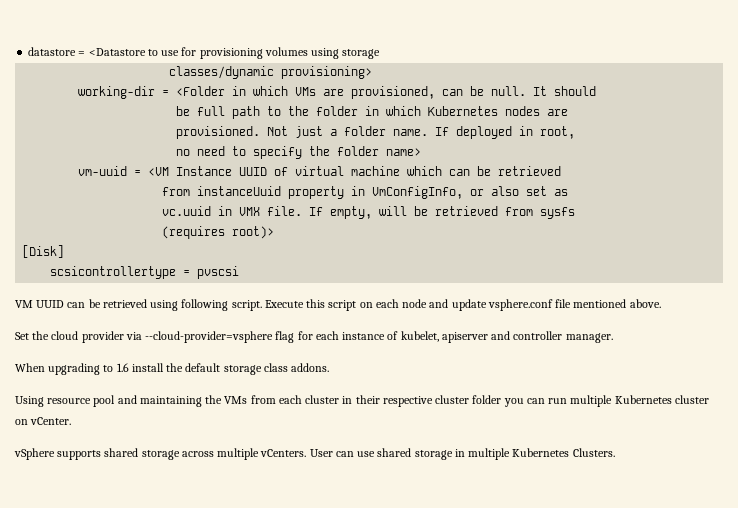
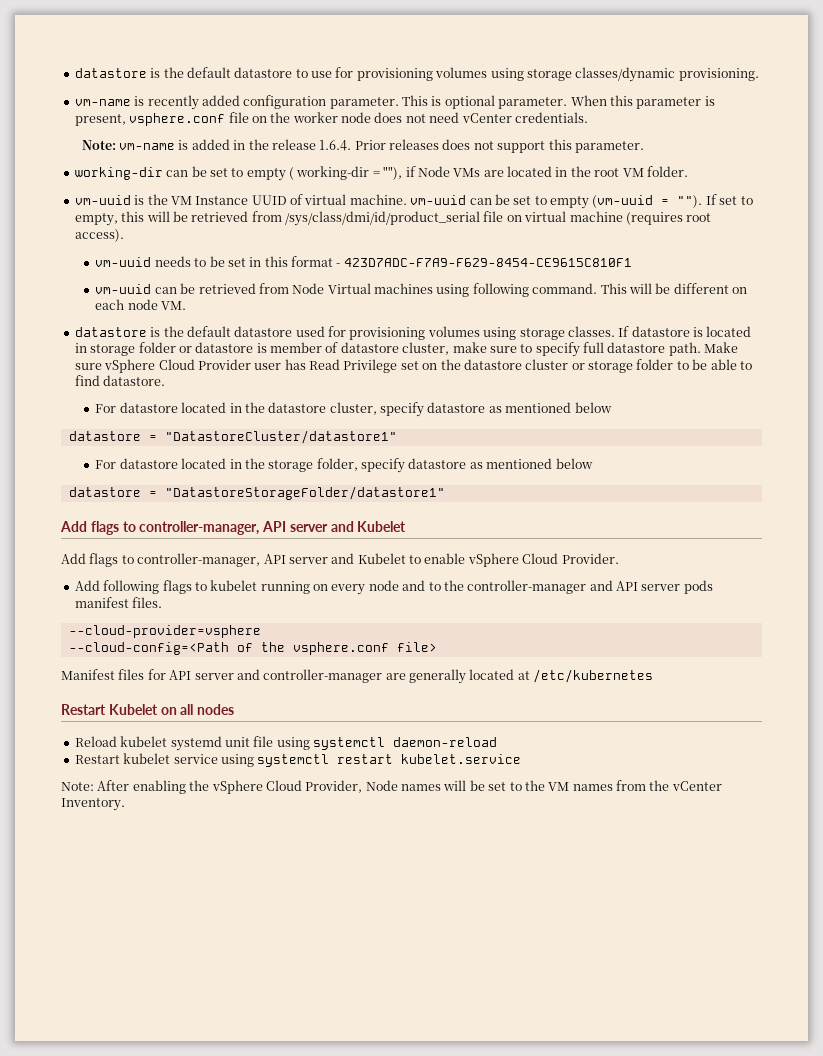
- datastore = <Datastore to use for provisioning volumes using storage
- classes/dynamic provisioning>
- working-dir = <Folder in which VMs are provisioned, can be null. It should
- be full path to the folder in which Kubernetes nodes are
- provisioned. Not just a folder name. If deployed in root,
- no need to specify the folder name>
- vm-uuid = <VM Instance UUID of virtual machine which can be retrieved
- from instanceUuid property in VmConfigInfo, or also set as
- vc.uuid in VMX file. If empty, will be retrieved from sysfs
- (requires root)>
- [Disk]
- scsicontrollertype = pvscsi
- VM UUID can be retrieved using following script. Execute this script on each node and update vsphere.conf file mentioned above.
- Set the cloud provider via --cloud-provider=vsphere flag for each instance of kubelet, apiserver and controller manager.
- When upgrading to 1.6 install the default storage class addons.
- Using resource pool and maintaining the VMs from each cluster in their respective cluster folder you can run multiple Kubernetes cluster on vCenter.
- vSphere supports shared storage across multiple vCenters. User can use shared storage in multiple Kubernetes Clusters.
+ datastore is the default datastore to use for provisioning volumes using storage classes/dynamic provisioning.
+ vm-name is recently added configuration parameter. This is optional parameter. When this parameter is present, vsphere.conf file on the worker node does not need vCenter credentials.
+ Note: vm-name is added in the release 1.6.4. Prior releases does not support this parameter.
+ working-dir can be set to empty ( working-dir = ""), if Node VMs are located in the root VM folder.
+ vm-uuid is the VM Instance UUID of virtual machine. vm-uuid can be set to empty (vm-uuid = ""). If set to empty, this will be retrieved from /sys/class/dmi/id/product_serial file on virtual machine (requires root access).
+ vm-uuid needs to be set in this format - 423D7ADC-F7A9-F629-8454-CE9615C810F1
+ vm-uuid can be retrieved from Node Virtual machines using following command. This will be different on each node VM.
+ datastore is the default datastore used for provisioning volumes using storage classes. If datastore is located in storage folder or datastore is member of datastore cluster, make sure to specify full datastore path. Make sure vSphere Cloud Provider user has Read Privilege set on the datastore cluster or storage folder to be able to find datastore.
+ For datastore located in the datastore cluster, specify datastore as mentioned below
+ datastore = "DatastoreCluster/datastore1"
+ For datastore located in the storage folder, specify datastore as mentioned below
+ datastore = "DatastoreStorageFolder/datastore1"
+ Add flags to controller-manager, API server and Kubelet
+ Add flags to controller-manager, API server and Kubelet to enable vSphere Cloud Provider.
+ Add following flags to kubelet running on every node and to the controller-manager and API server pods manifest files.
+ --cloud-provider=vsphere
+ --cloud-config=<Path of the vsphere.conf file>
+ Manifest files for API server and controller-manager are generally located at /etc/kubernetes
+ Restart Kubelet on all nodes
+ Reload kubelet systemd unit file using systemctl daemon-reload
+ Restart kubelet service using systemctl restart kubelet.service
+ Note: After enabling the vSphere Cloud Provider, Node names will be set to the VM names from the vCenter Inventory.

